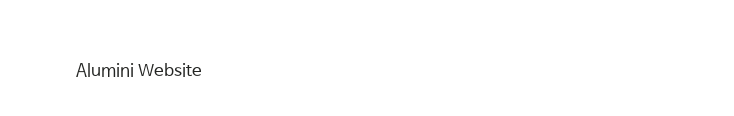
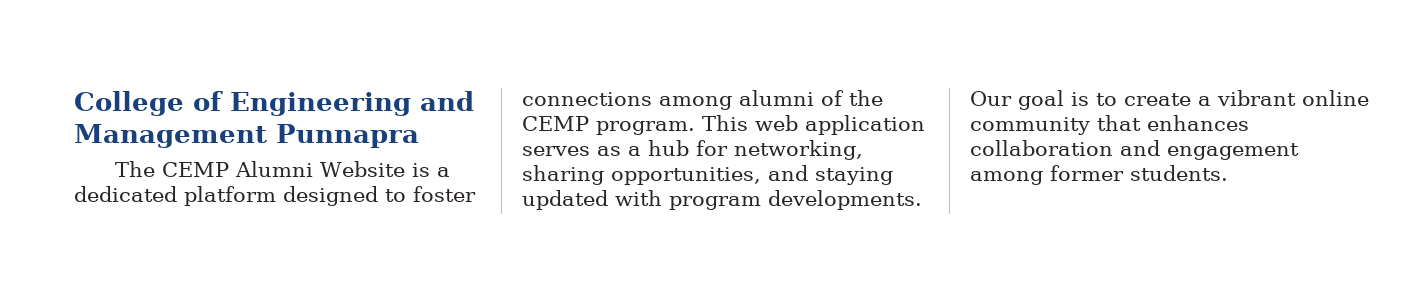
- Alumini Website
+ College of Engineering and Management Punnapra
+ The CEMP Alumni Website is a dedicated platform designed to foster connections among alumni of the CEMP program. This web application serves as a hub for networking, sharing opportunities, and staying updated with program developments. Our goal is to create a vibrant online community that enhances collaboration and engagement among former students.

